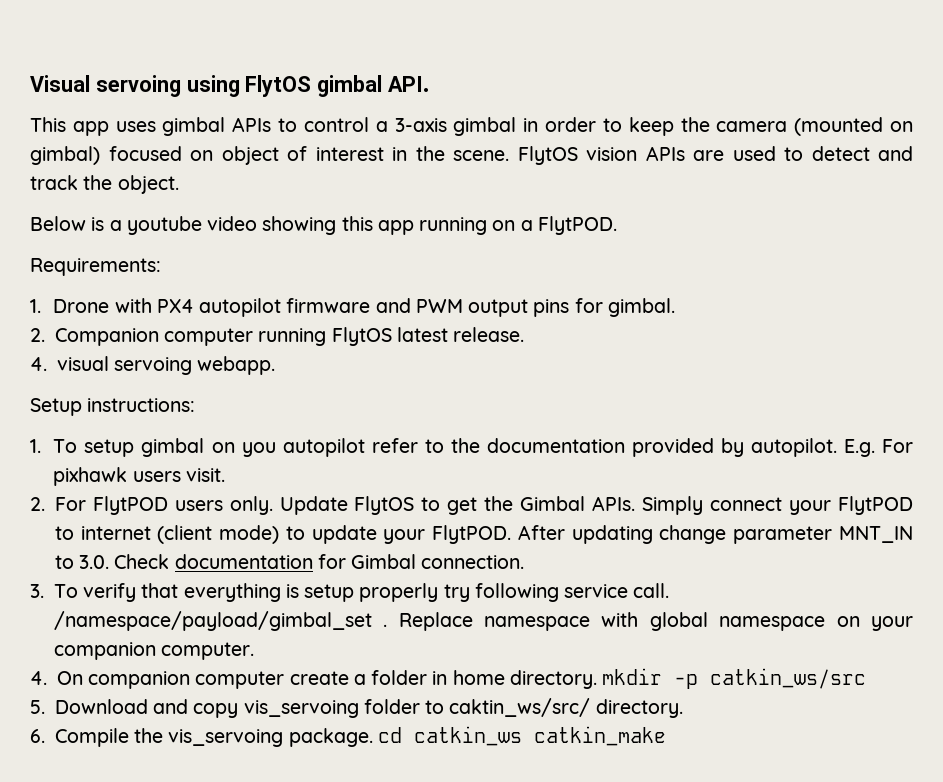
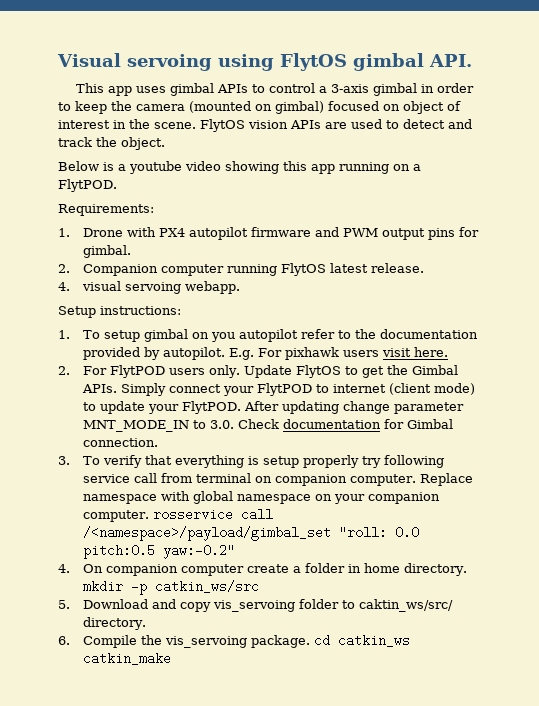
- E.g. For pixhawk users visit.
+ E.g. For pixhawk users visit here.
- After updating change parameter MNT_IN to 3.0. Check documentation for Gimbal connection.
+ After updating change parameter MNT_MODE_IN to 3.0. Check documentation for Gimbal connection.
- 3. To verify that everything is setup properly try following service call. /namespace/payload/gimbal_set .
+ 3. To verify that everything is setup properly try following service call from terminal on companion computer.
- Replace namespace with global namespace on your companion computer.
+ Replace namespace with global namespace on your companion computer. rosservice call /<namespace>/payload/gimbal_set "roll: 0.0 pitch:0.5 yaw:-0.2"

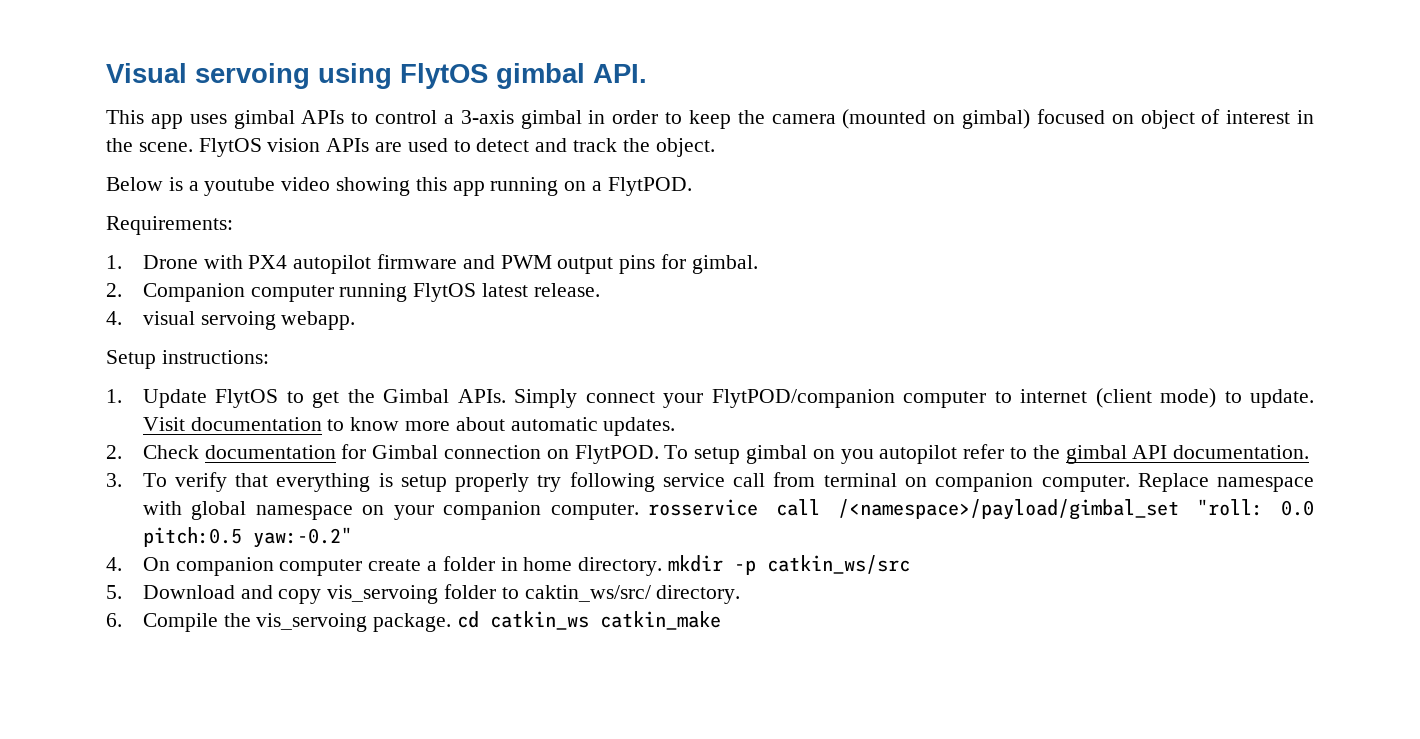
- 1. To setup gimbal on you autopilot refer to the documentation provided by autopilot. E.g. For pixhawk users visit here.
- 2. For FlytPOD users only. Update FlytOS to get the Gimbal APIs.
+ 1. Update FlytOS to get the Gimbal APIs.
- Simply connect your FlytPOD to internet (client mode) to update your FlytPOD. After updating change parameter MNT_MODE_IN to 3.0. Check documentation for Gimbal connection.
+ Simply connect your FlytPOD/companion computer to internet (client mode) to update. Visit documentation to know more about automatic updates.
+ 2. Check documentation for Gimbal connection on FlytPOD. To setup gimbal on you autopilot refer to the gimbal API documentation.

